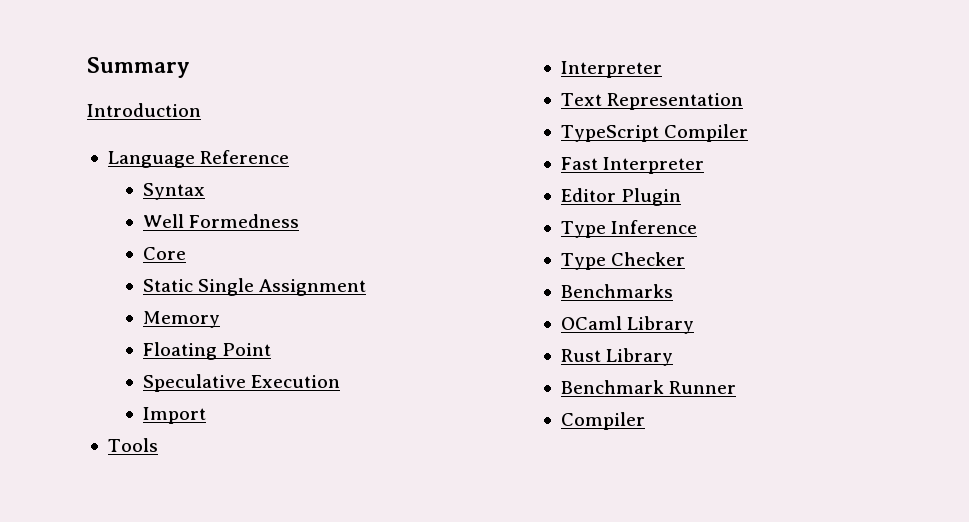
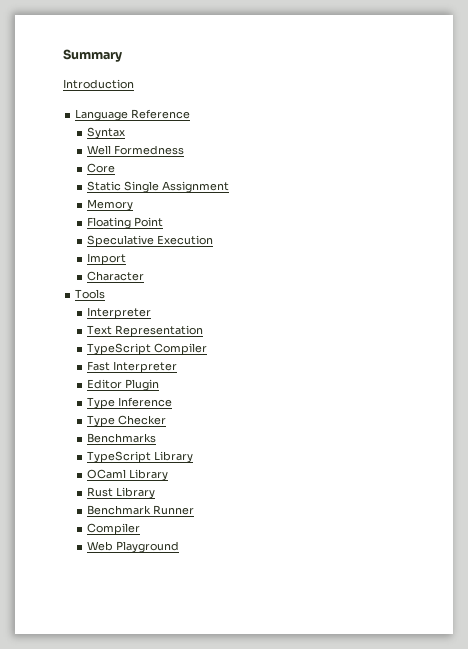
+ Character
+ TypeScript Library
+ Web Playground

